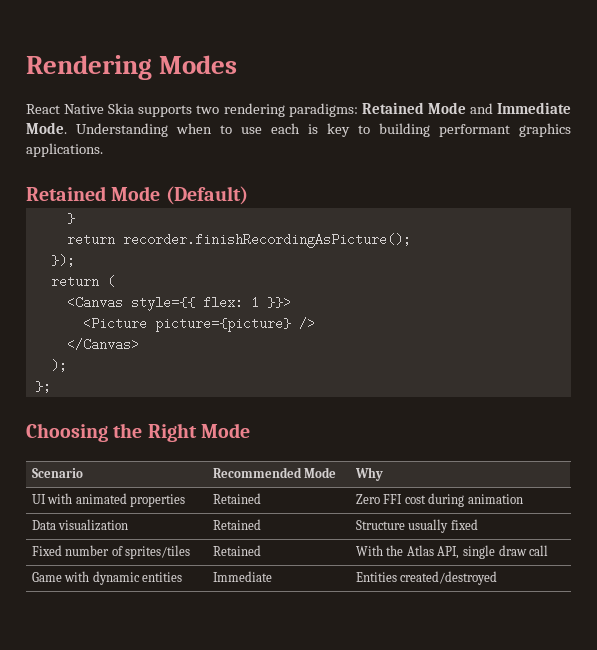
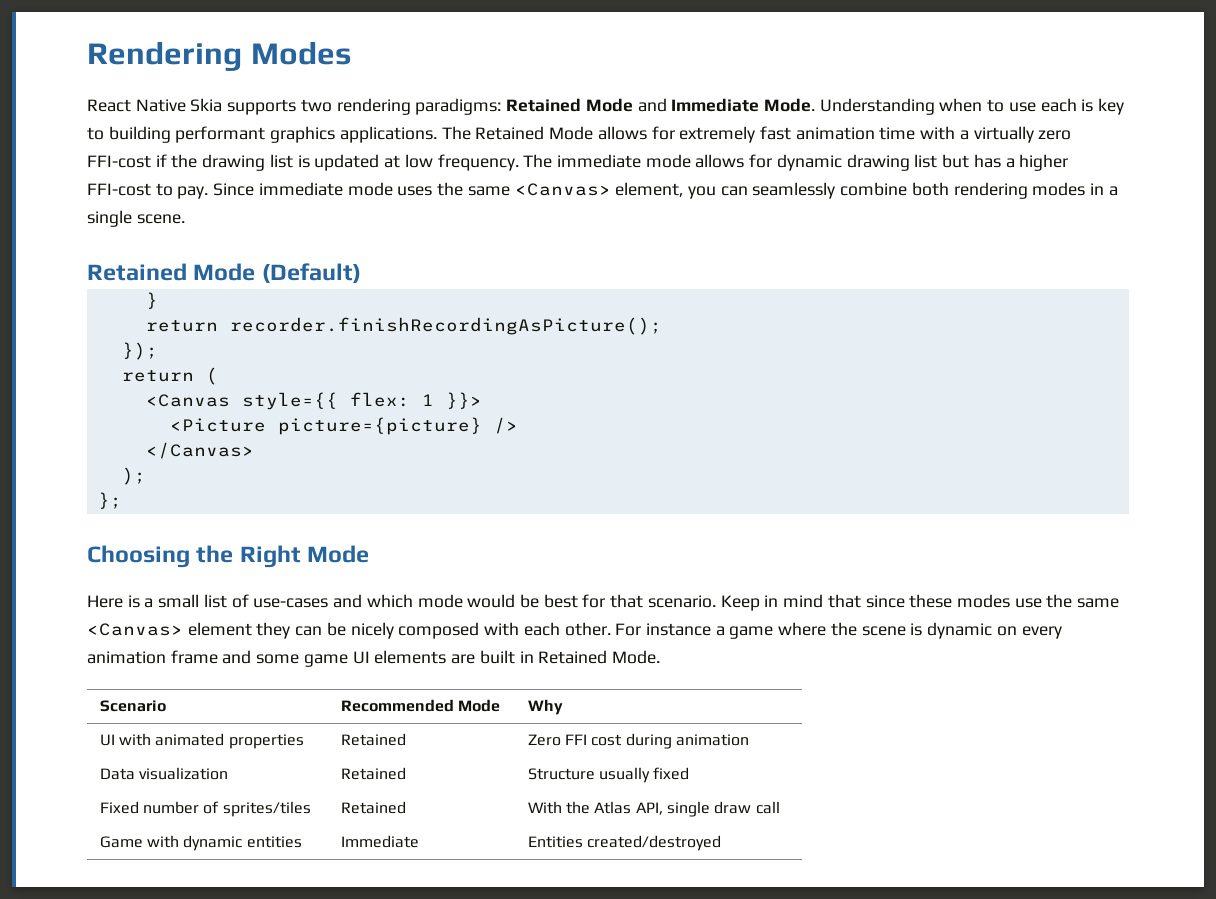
+ The Retained Mode allows for extremely fast animation time with a virtually zero FFI-cost if the drawing list is updated at low frequency. The immediate mode allows for dynamic drawing list but has a higher FFI-cost to pay. Since immediate mode uses the same <Canvas> element, you can seamlessly combine both rendering modes in a single scene.
+ Here is a small list of use-cases and which mode would be best for that scenario. Keep in mind that since these modes use the same <Canvas> element they can be nicely composed with each other. For instance a game where the scene is dynamic on every animation frame and some game UI elements are built in Retained Mode.

